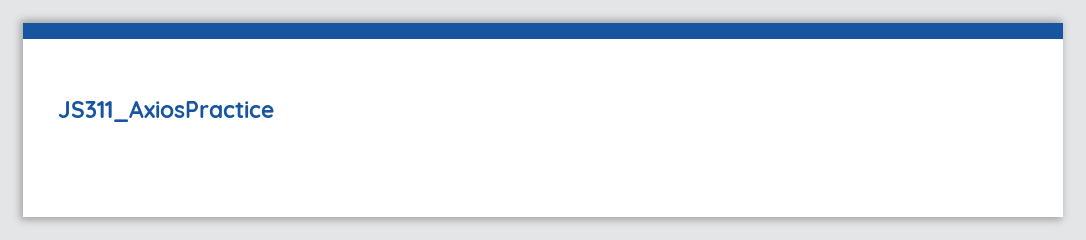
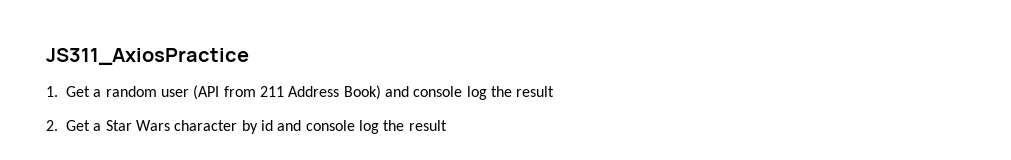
+ 1. Get a random user (API from 211 Address Book) and console log the result
+ 2. Get a Star Wars character by id and console log the result

